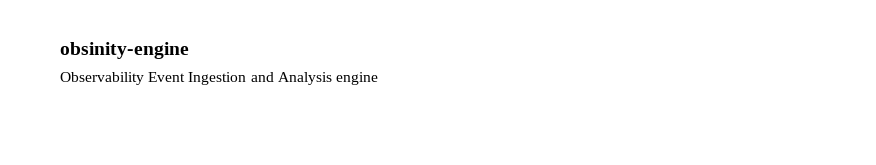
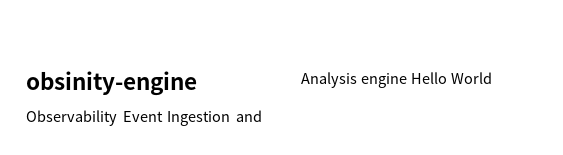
- Observability Event Ingestion and Analysis engine
+ Observability Event Ingestion and Analysis engine Hello World

